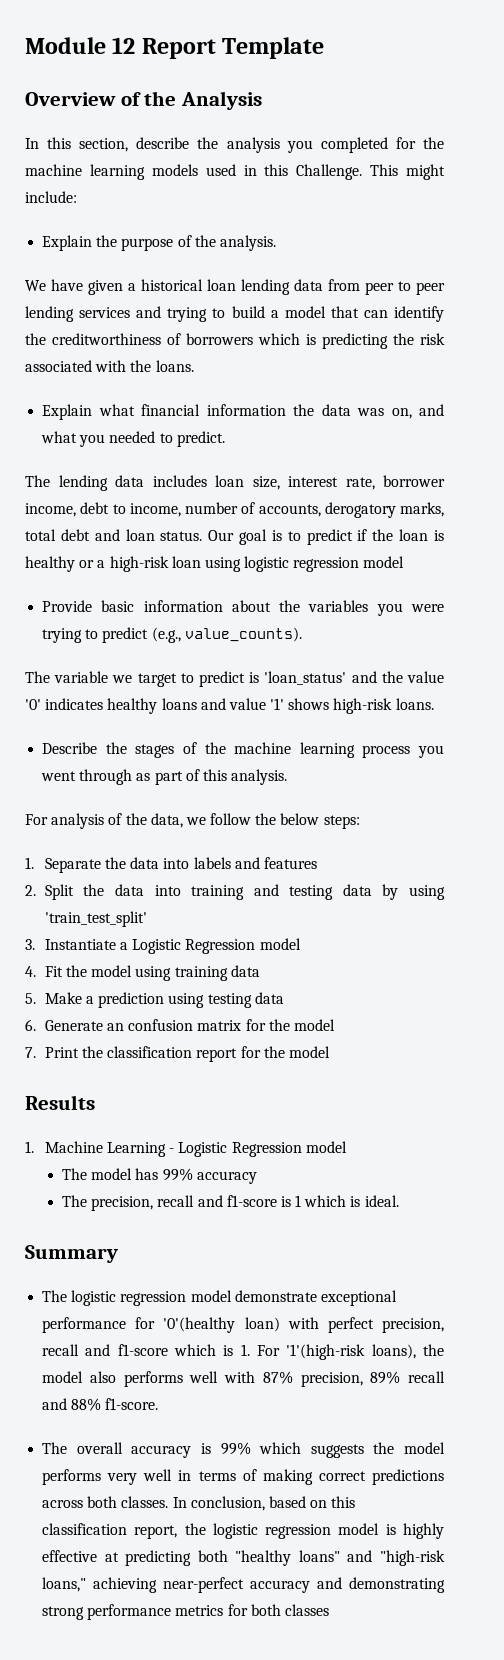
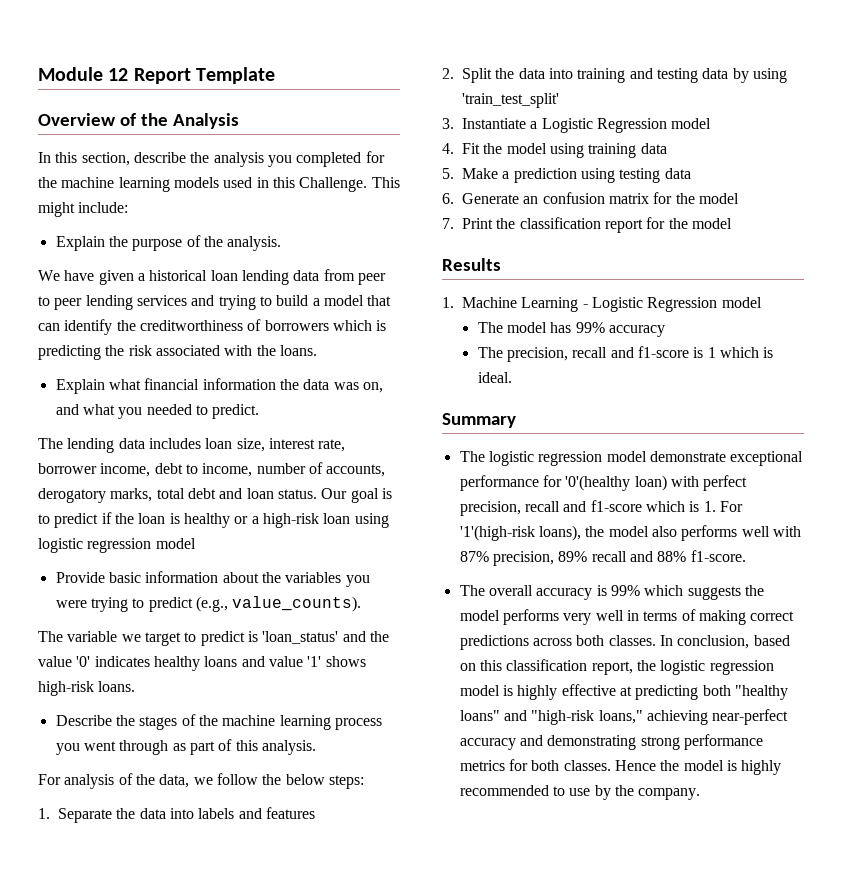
- In conclusion, based on this classification report, the logistic regression model is highly effective at predicting both "healthy loans" and "high-risk loans," achieving near-perfect accuracy and demonstrating strong performance metrics for both classes
+ In conclusion, based on this classification report, the logistic regression model is highly effective at predicting both "healthy loans" and "high-risk loans," achieving near-perfect accuracy and demonstrating strong performance metrics for both classes. Hence the model is highly recommended to use by the company.

